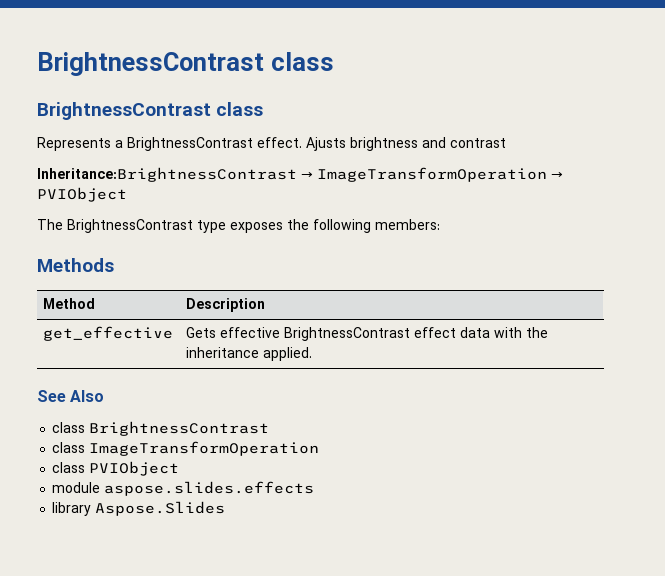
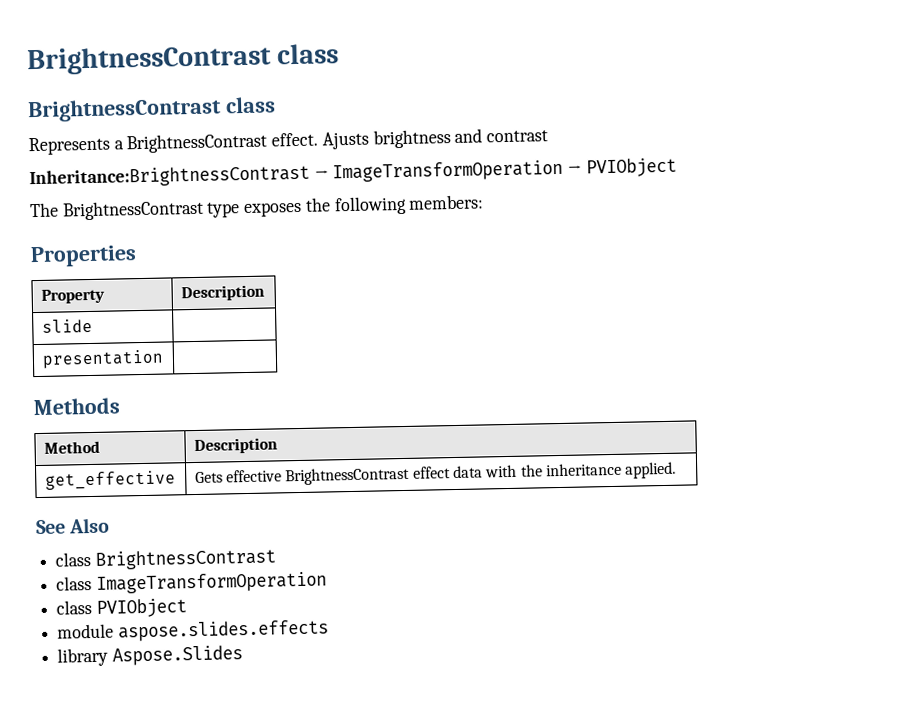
+ Properties
+ Property | Description
+ slide |
+ presentation |

